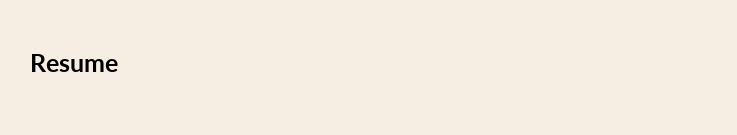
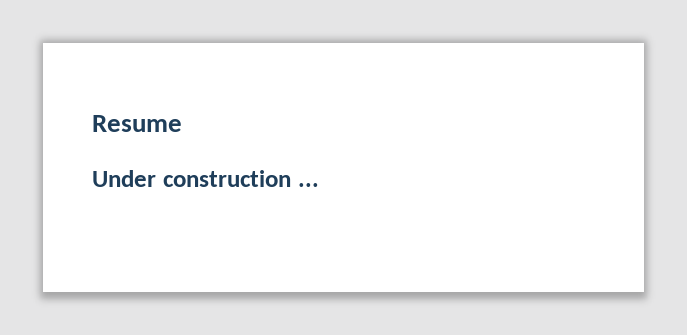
+ Under construction ...

